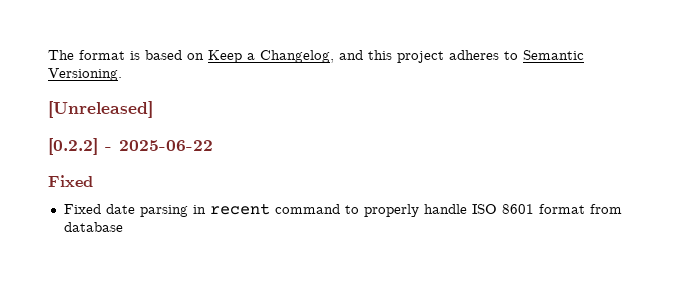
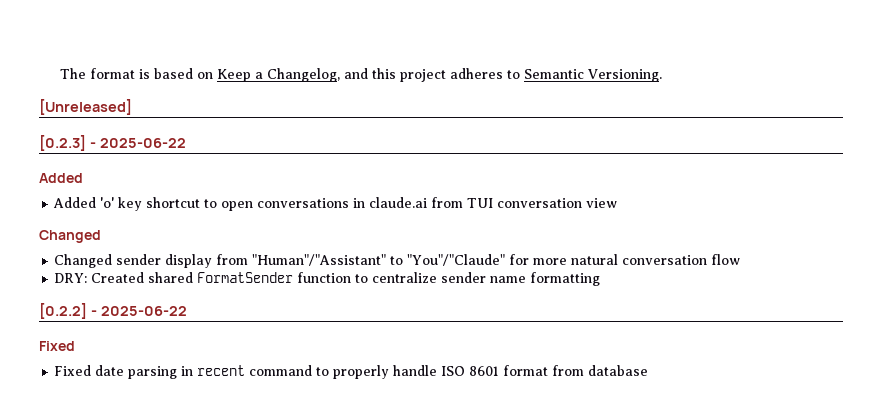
+ [0.2.3] - 2025-06-22
+ Added
+ Added 'o' key shortcut to open conversations in claude.ai from TUI conversation view
+ Changed
+ Changed sender display from "Human"/"Assistant" to "You"/"Claude" for more natural conversation flow
+ DRY: Created shared FormatSender function to centralize sender name formatting

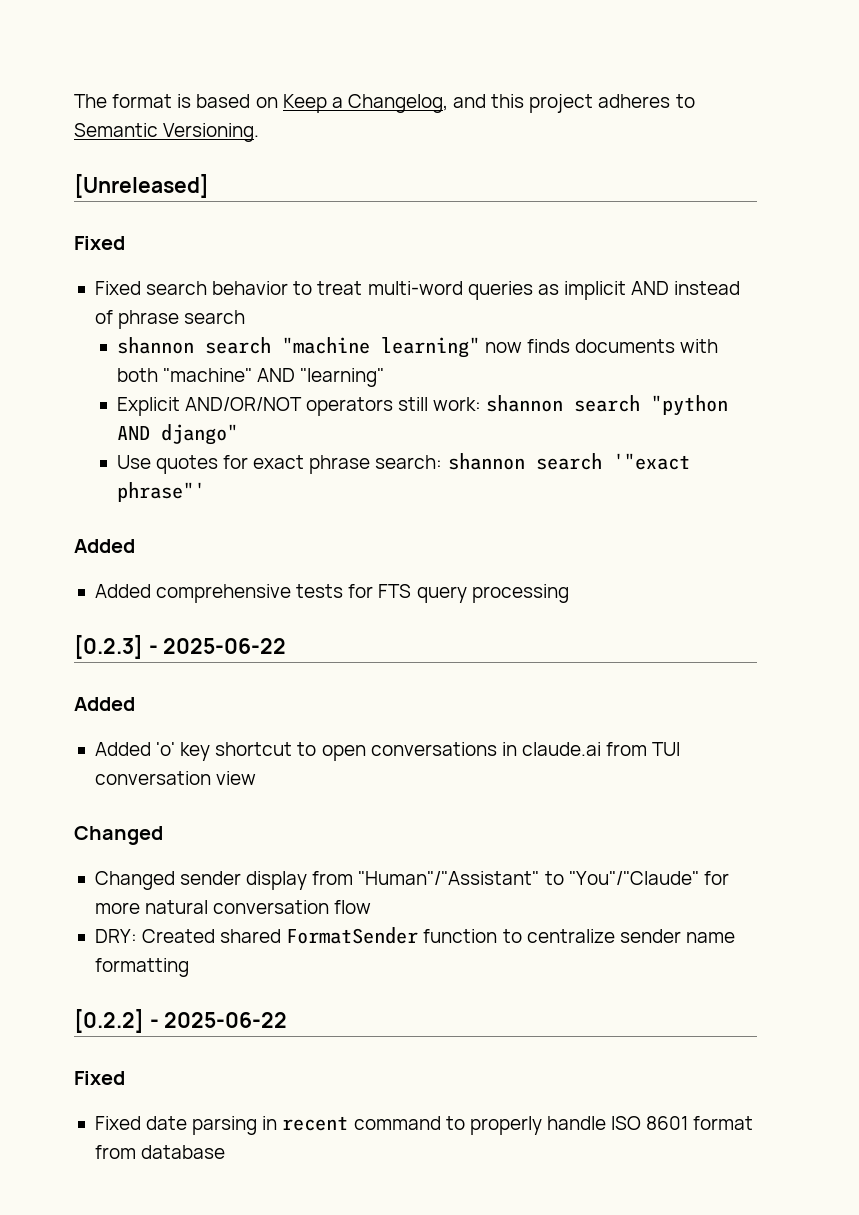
  [Unreleased]
+ Fixed
+ Fixed search behavior to treat multi-word queries as implicit AND instead of phrase search
+ shannon search "machine learning" now finds documents with both "machine" AND "learning"
+ Explicit AND/OR/NOT operators still work: shannon search "python AND django"
+ Use quotes for exact phrase search: shannon search '"exact phrase"'
+ Added
+ Added comprehensive tests for FTS query processing

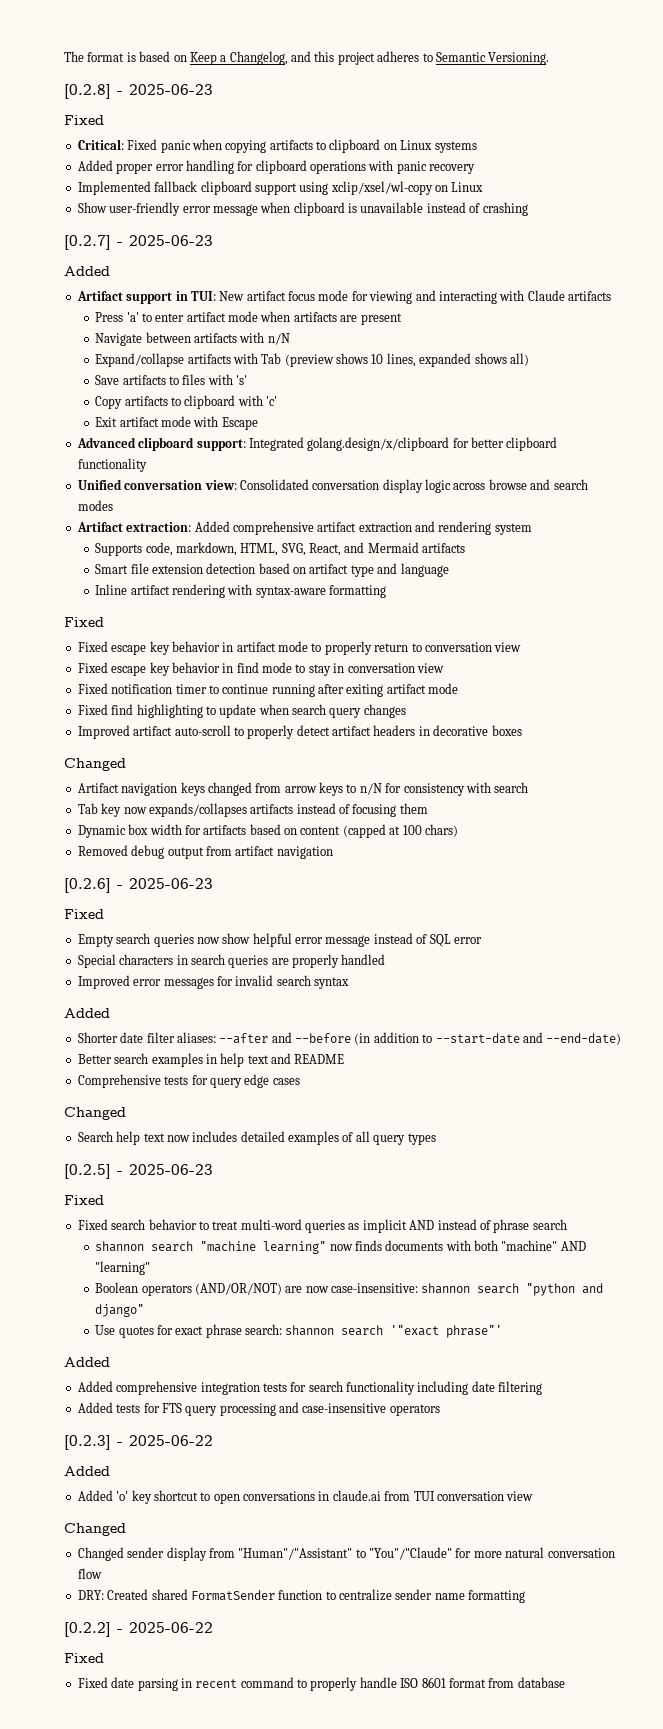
- [Unreleased]
+ [0.2.8] - 2025-06-23
+ Fixed
+ Critical: Fixed panic when copying artifacts to clipboard on Linux systems
+ Added proper error handling for clipboard operations with panic recovery
+ Implemented fallback clipboard support using xclip/xsel/wl-copy on Linux
+ Show user-friendly error message when clipboard is unavailable instead of crashing
+ [0.2.7] - 2025-06-23
+ Added
+ Artifact support in TUI: New artifact focus mode for viewing and interacting with Claude artifacts
+ Press 'a' to enter artifact mode when artifacts are present
+ Navigate between artifacts with n/N
+ Expand/collapse artifacts with Tab (preview shows 10 lines, expanded shows all)
+ Save artifacts to files with 's'
+ Copy artifacts to clipboard with 'c'
+ Exit artifact mode with Escape
+ Advanced clipboard support: Integrated golang.design/x/clipboard for better clipboard functionality
+ Unified conversation view: Consolidated conversation display logic across browse and search modes
+ Artifact extraction: Added comprehensive artifact extraction and rendering system
+ Supports code, markdown, HTML, SVG, React, and Mermaid artifacts
+ Smart file extension detection based on artifact type and language
+ Inline artifact rendering with syntax-aware formatting
+ Fixed
+ Fixed escape key behavior in artifact mode to properly return to conversation view
+ Fixed escape key behavior in find mode to stay in conversation view
+ Fixed notification timer to continue running after exiting artifact mode
+ Fixed find highlighting to update when search query changes
+ Improved artifact auto-scroll to properly detect artifact headers in decorative boxes
+ Changed
+ Artifact navigation keys changed from arrow keys to n/N for consistency with search
+ Tab key now expands/collapses artifacts instead of focusing them
+ Dynamic box width for artifacts based on content (capped at 100 chars)
+ Removed debug output from artifact navigation
+ [0.2.6] - 2025-06-23
+ Fixed
+ Empty search queries now show helpful error message instead of SQL error
+ Special characters in search queries are properly handled
+ Improved error messages for invalid search syntax
+ Added
+ Shorter date filter aliases: --after and --before (in addition to --start-date and --end-date)
+ Better search examples in help text and README
+ Comprehensive tests for query edge cases
+ Changed
+ Search help text now includes detailed examples of all query types
+ [0.2.5] - 2025-06-23
- Explicit AND/OR/NOT operators still work: shannon search "python AND django"
+ Boolean operators (AND/OR/NOT) are now case-insensitive: shannon search "python and django"
- Added comprehensive tests for FTS query processing
+ Added comprehensive integration tests for search functionality including date filtering
+ Added tests for FTS query processing and case-insensitive operators

